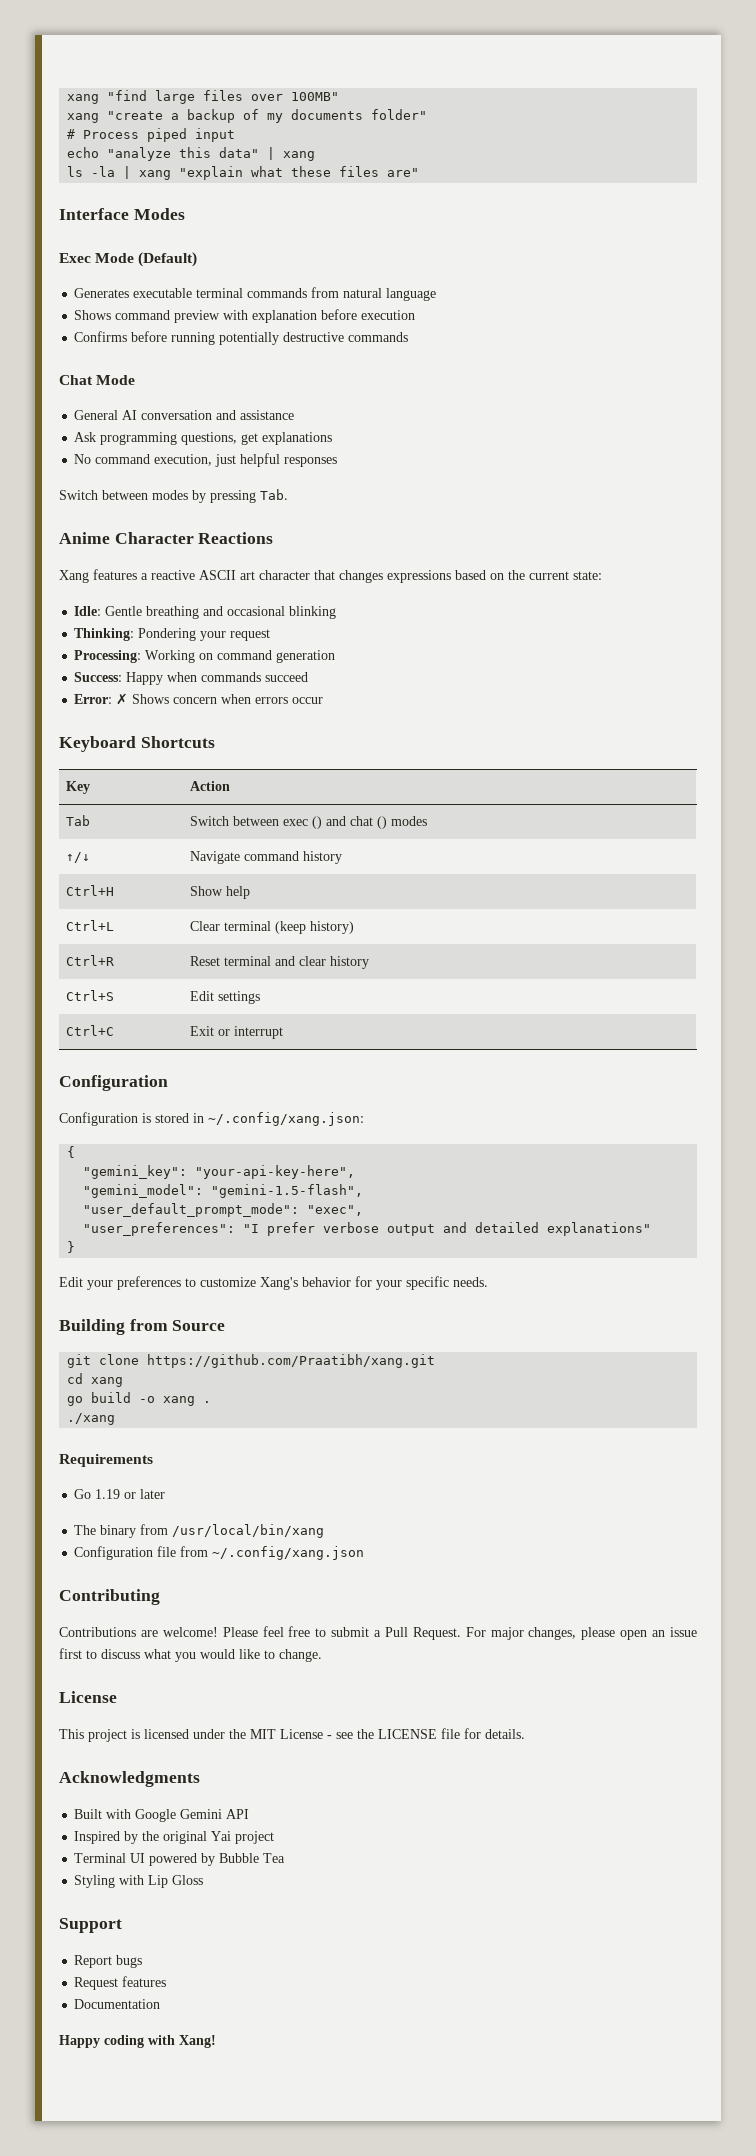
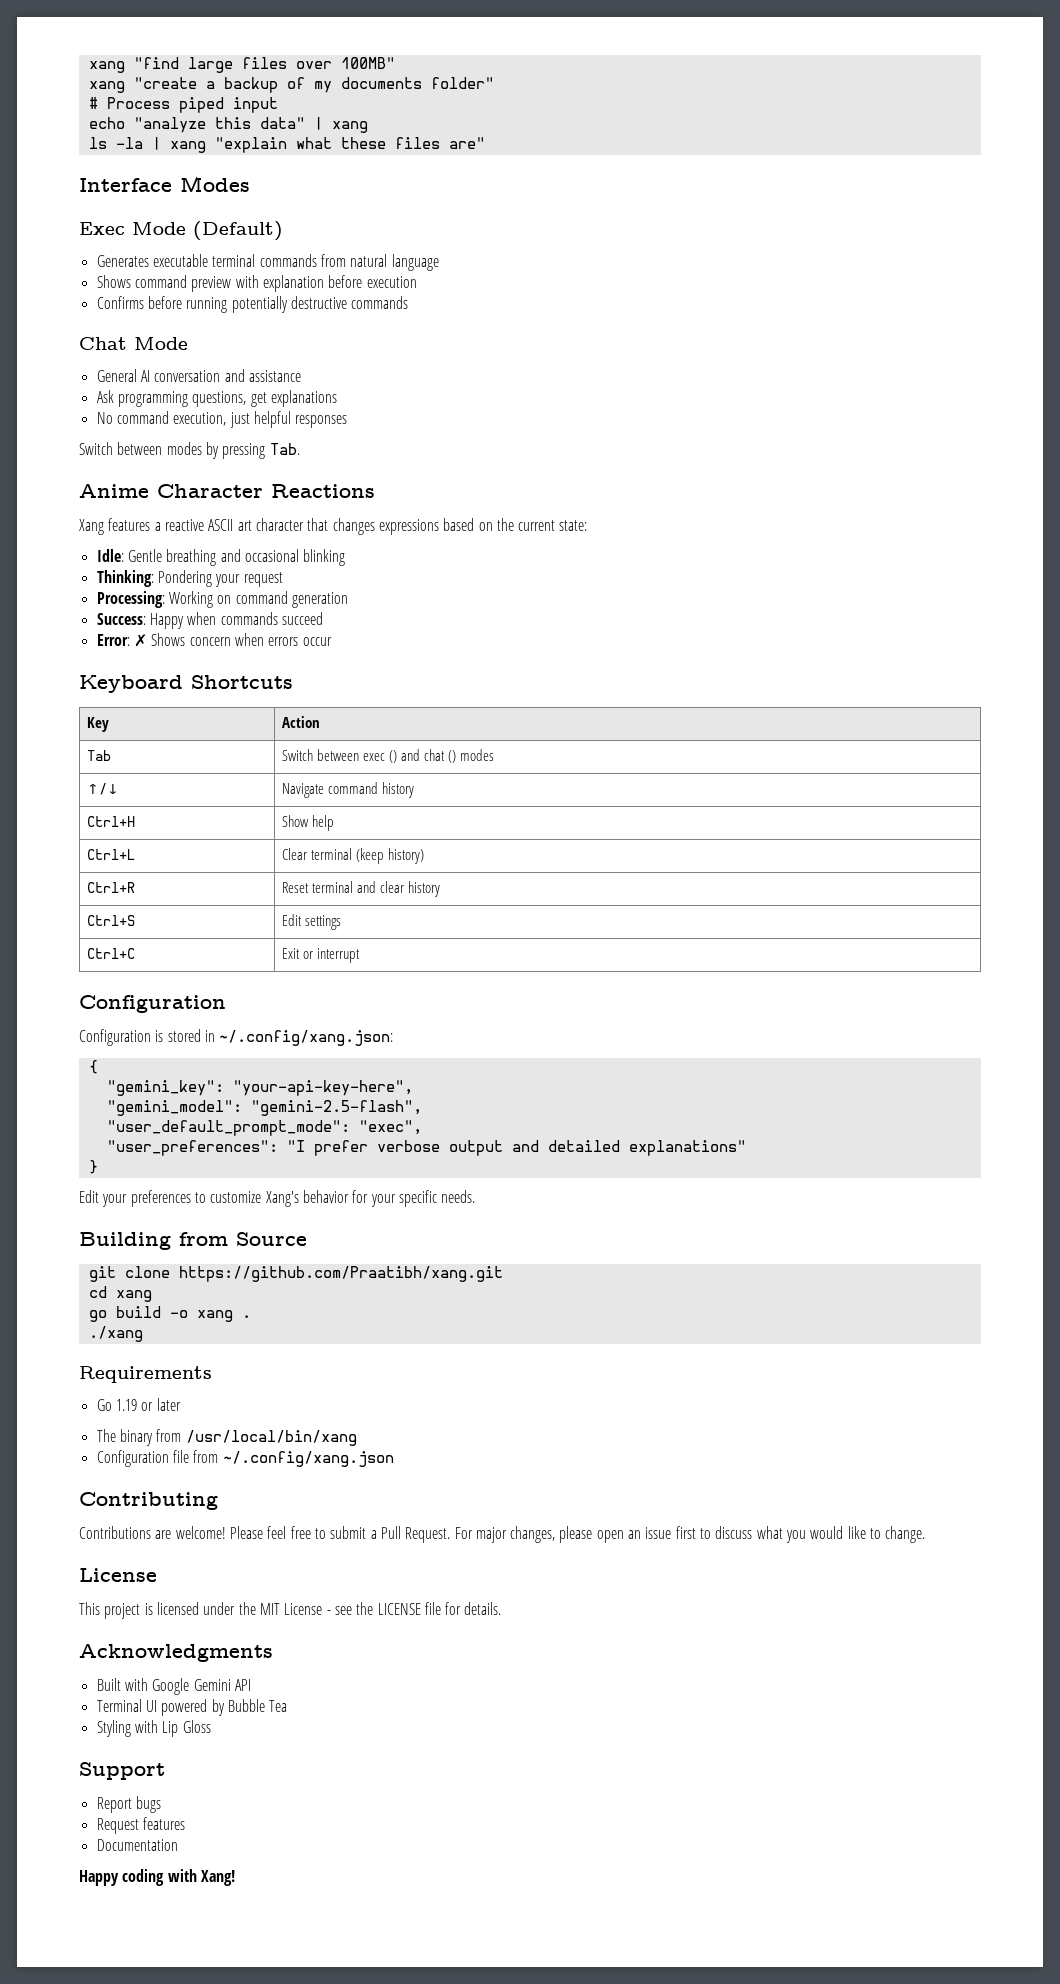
- "gemini_model": "gemini-1.5-flash",
+ "gemini_model": "gemini-2.5-flash",
- Inspired by the original Yai project

